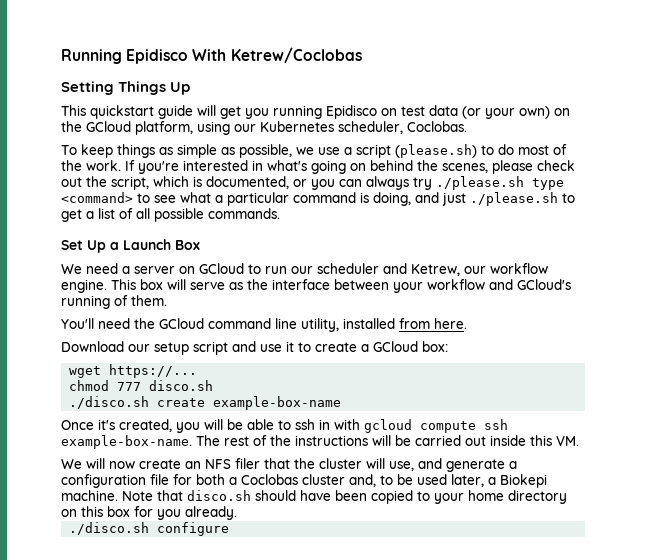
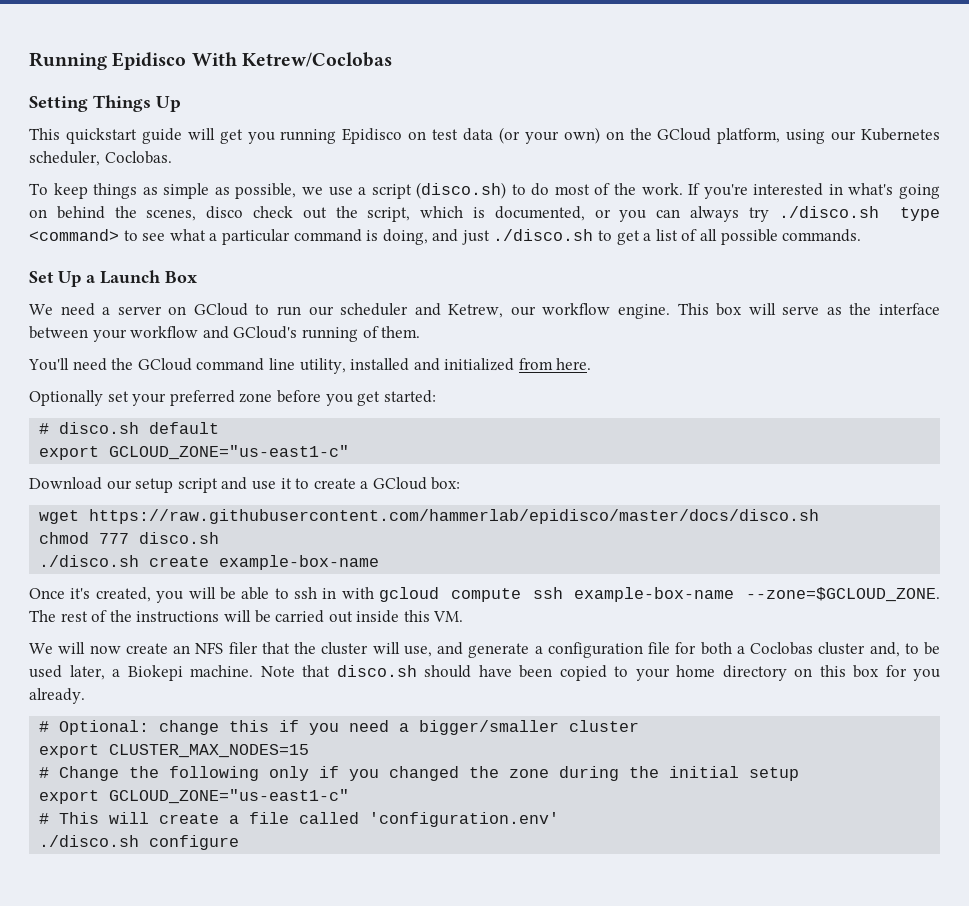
- To keep things as simple as possible, we use a script (please.sh) to do most of the work.
+ To keep things as simple as possible, we use a script (disco.sh) to do most of the work.
- If you're interested in what's going on behind the scenes, please check out the script, which is documented, or you can always try ./please.sh type <command> to see what a particular command is doing, and just ./please.sh to get a list of all possible commands.
+ If you're interested in what's going on behind the scenes, disco check out the script, which is documented, or you can always try ./disco.sh type <command> to see what a particular command is doing, and just ./disco.sh to get a list of all possible commands.
- You'll need the GCloud command line utility, installed from here.
+ You'll need the GCloud command line utility, installed and initialized from here.
+ Optionally set your preferred zone before you get started:
+ # disco.sh default
+ export GCLOUD_ZONE="us-east1-c"
- wget https://...
+ wget https://raw.githubusercontent.com/hammerlab/epidisco/master/docs/disco.sh
- Once it's created, you will be able to ssh in with gcloud compute ssh example-box-name.
+ Once it's created, you will be able to ssh in with gcloud compute ssh example-box-name --zone=$GCLOUD_ZONE.
+ # Optional: change this if you need a bigger/smaller cluster
+ export CLUSTER_MAX_NODES=15
+ # Change the following only if you changed the zone during the initial setup
+ export GCLOUD_ZONE="us-east1-c"
+ # This will create a file called 'configuration.env'

